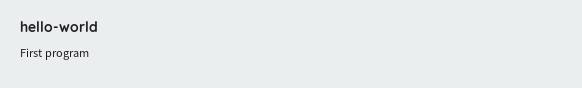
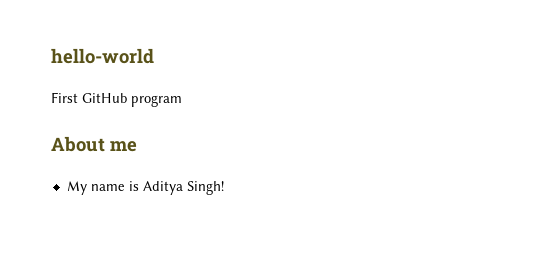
- First program
+ First GitHub program
+ About me
+ My name is Aditya Singh!

